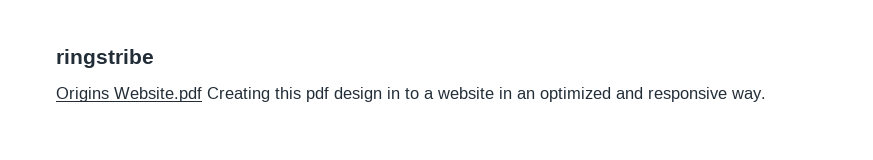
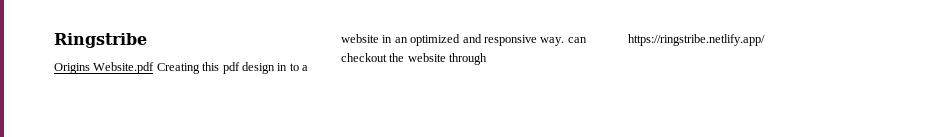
- ringstribe
+ Ringstribe
- Origins Website.pdf Creating this pdf design in to a website in an optimized and responsive way.
+ Origins Website.pdf Creating this pdf design in to a website in an optimized and responsive way. can checkout the website through https://ringstribe.netlify.app/

